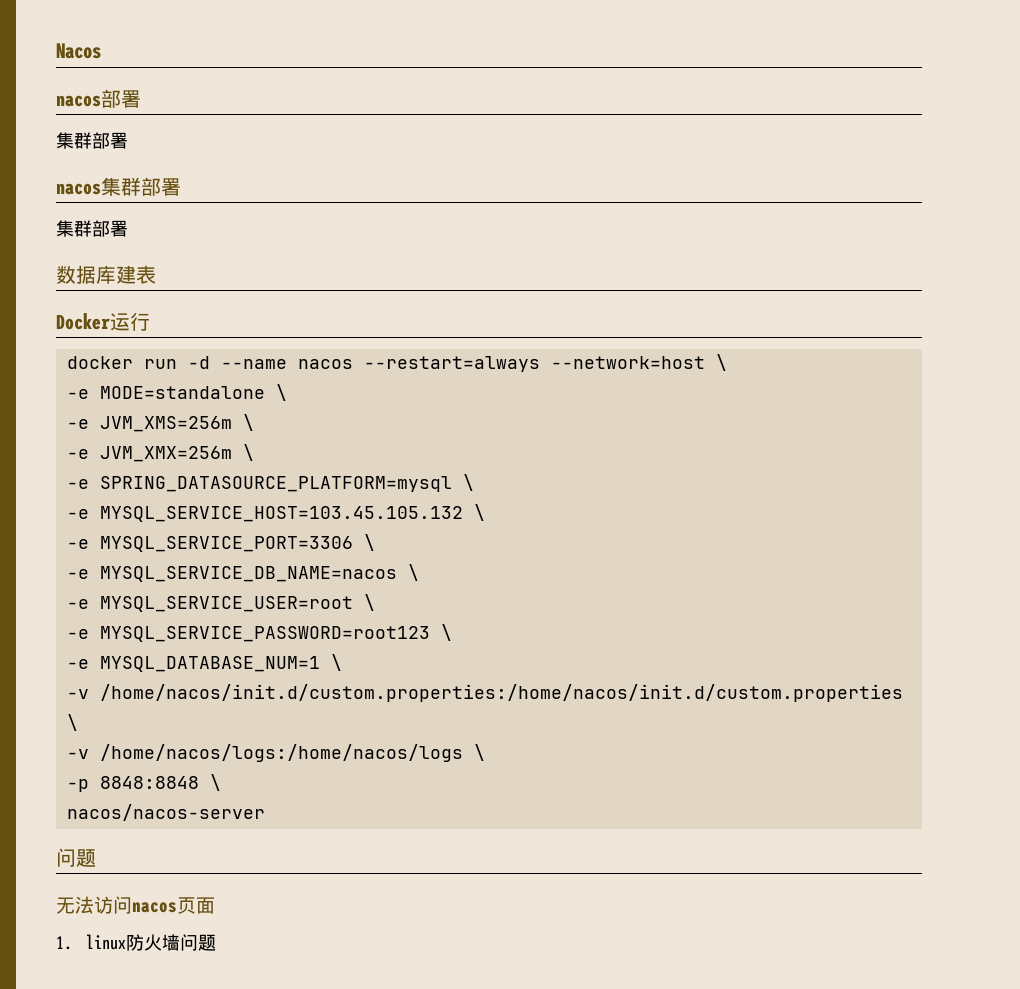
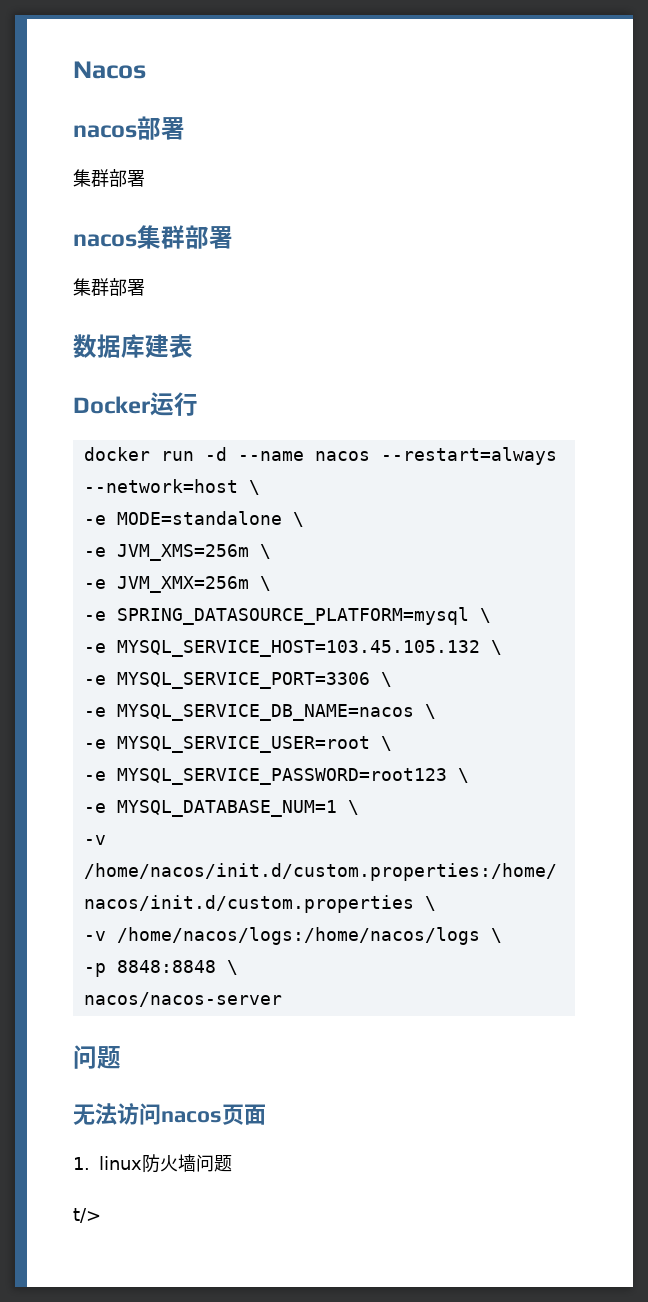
+ t/>

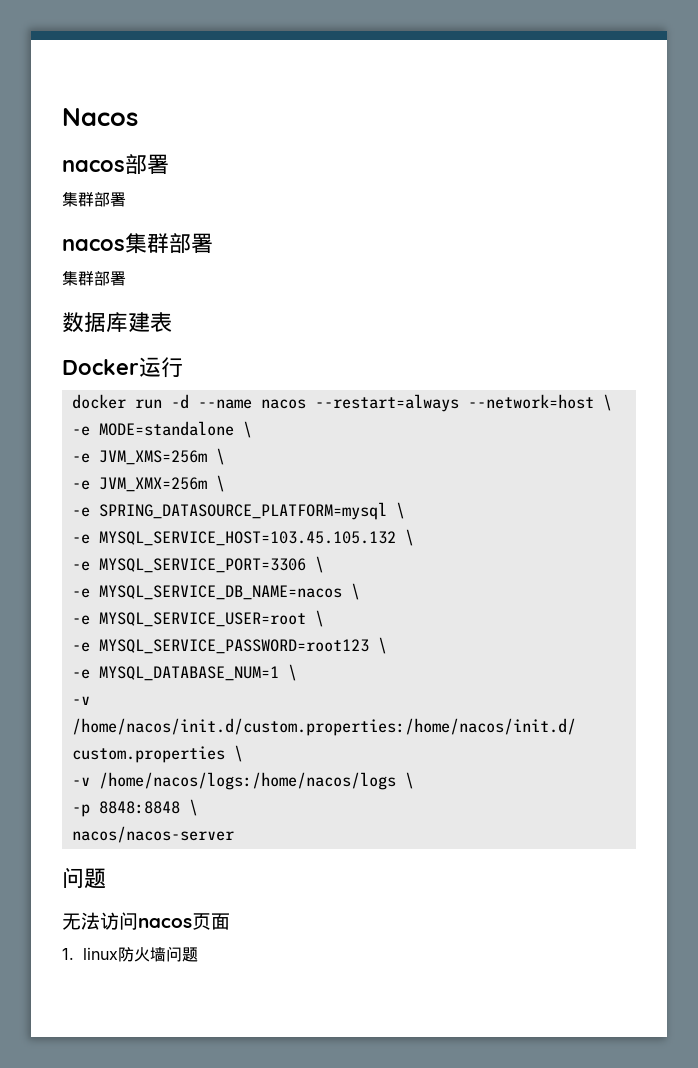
- t/>

